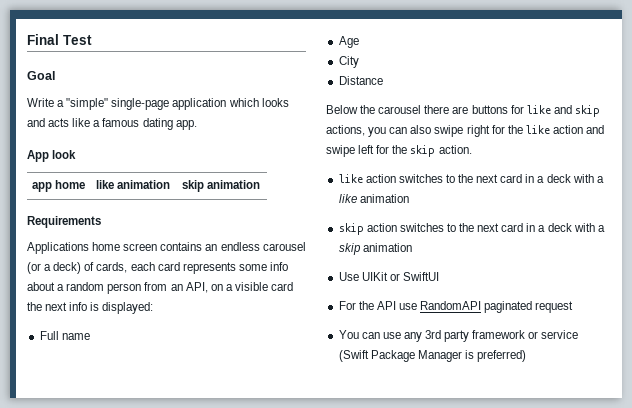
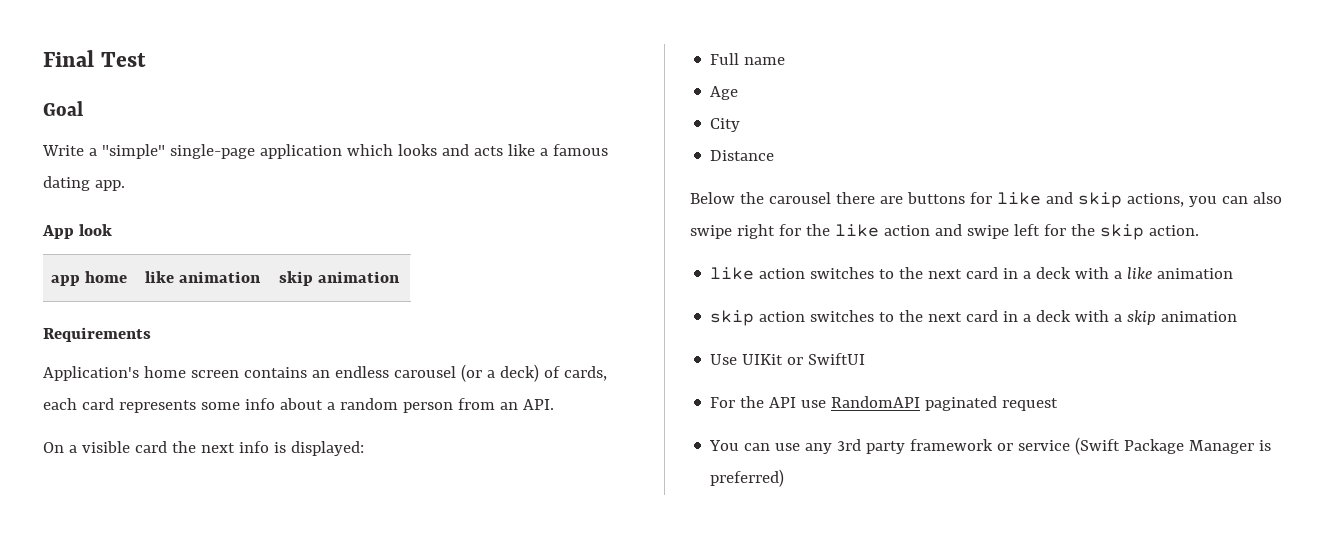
- Applications home screen contains an endless carousel (or a deck) of cards, each card represents some info about a random person from an API, on a visible card the next info is displayed:
+ Application's home screen contains an endless carousel (or a deck) of cards, each card represents some info about a random person from an API.
+ On a visible card the next info is displayed:

